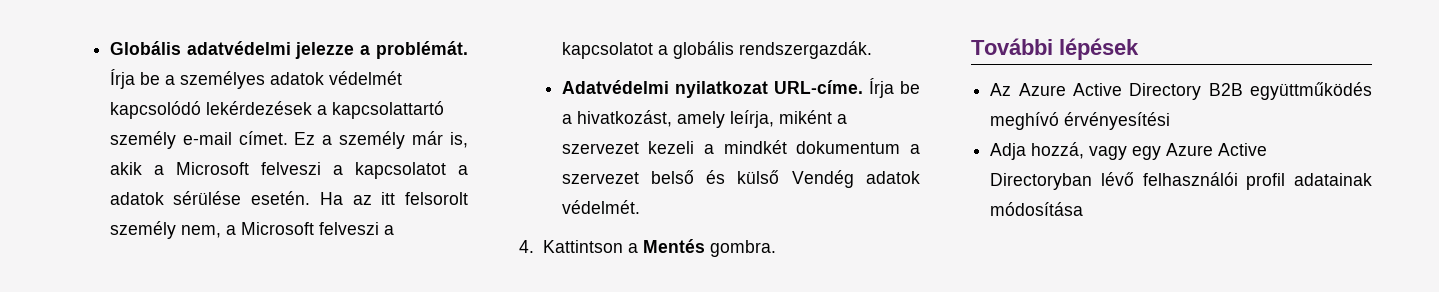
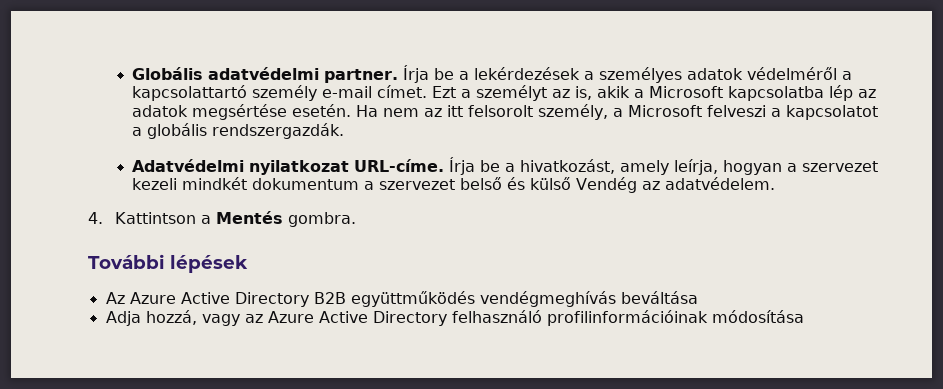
- Globális adatvédelmi jelezze a problémát. Írja be a személyes adatok védelmét kapcsolódó lekérdezések a kapcsolattartó személy e-mail címet.
+ Globális adatvédelmi partner. Írja be a lekérdezések a személyes adatok védelméről a kapcsolattartó személy e-mail címet.
- Ez a személy már is, akik a Microsoft felveszi a kapcsolatot a adatok sérülése esetén.
+ Ezt a személyt az is, akik a Microsoft kapcsolatba lép az adatok megsértése esetén.
- Ha az itt felsorolt személy nem, a Microsoft felveszi a kapcsolatot a globális rendszergazdák.
+ Ha nem az itt felsorolt személy, a Microsoft felveszi a kapcsolatot a globális rendszergazdák.
- Írja be a hivatkozást, amely leírja, miként a szervezet kezeli a mindkét dokumentum a szervezet belső és külső Vendég adatok védelmét.
+ Írja be a hivatkozást, amely leírja, hogyan a szervezet kezeli mindkét dokumentum a szervezet belső és külső Vendég az adatvédelem.
- Az Azure Active Directory B2B együttműködés meghívó érvényesítési
+ Az Azure Active Directory B2B együttműködés vendégmeghívás beváltása
- Adja hozzá, vagy egy Azure Active Directoryban lévő felhasználói profil adatainak módosítása
+ Adja hozzá, vagy az Azure Active Directory felhasználó profilinformációinak módosítása

